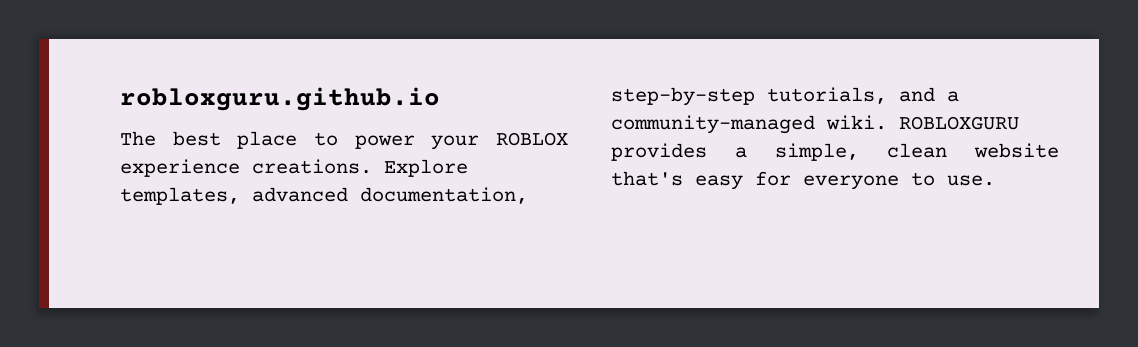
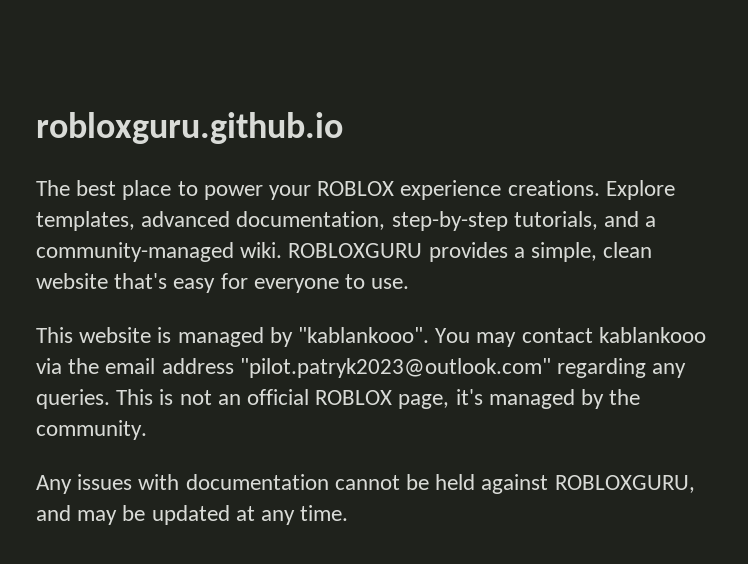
+ This website is managed by "kablankooo". You may contact kablankooo via the email address "pilot.patryk2023@outlook.com" regarding any queries. This is not an official ROBLOX page, it's managed by the community.
+ Any issues with documentation cannot be held against ROBLOXGURU, and may be updated at any time.

